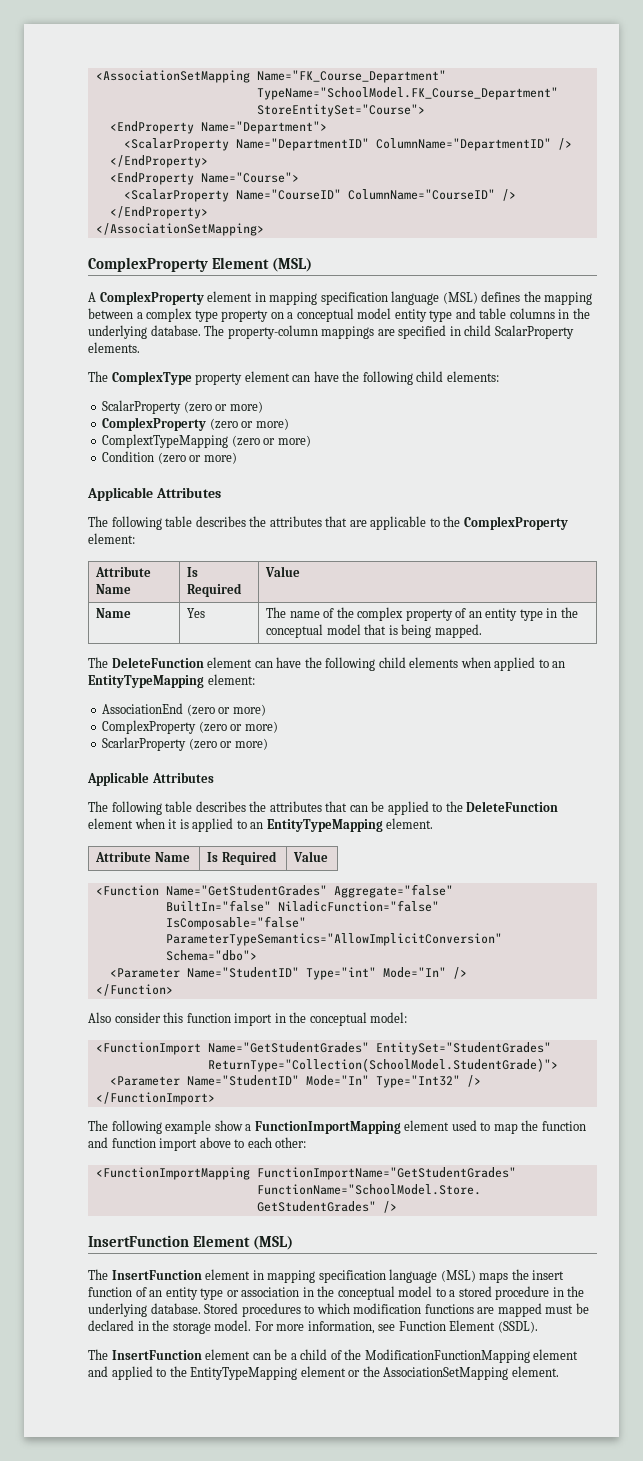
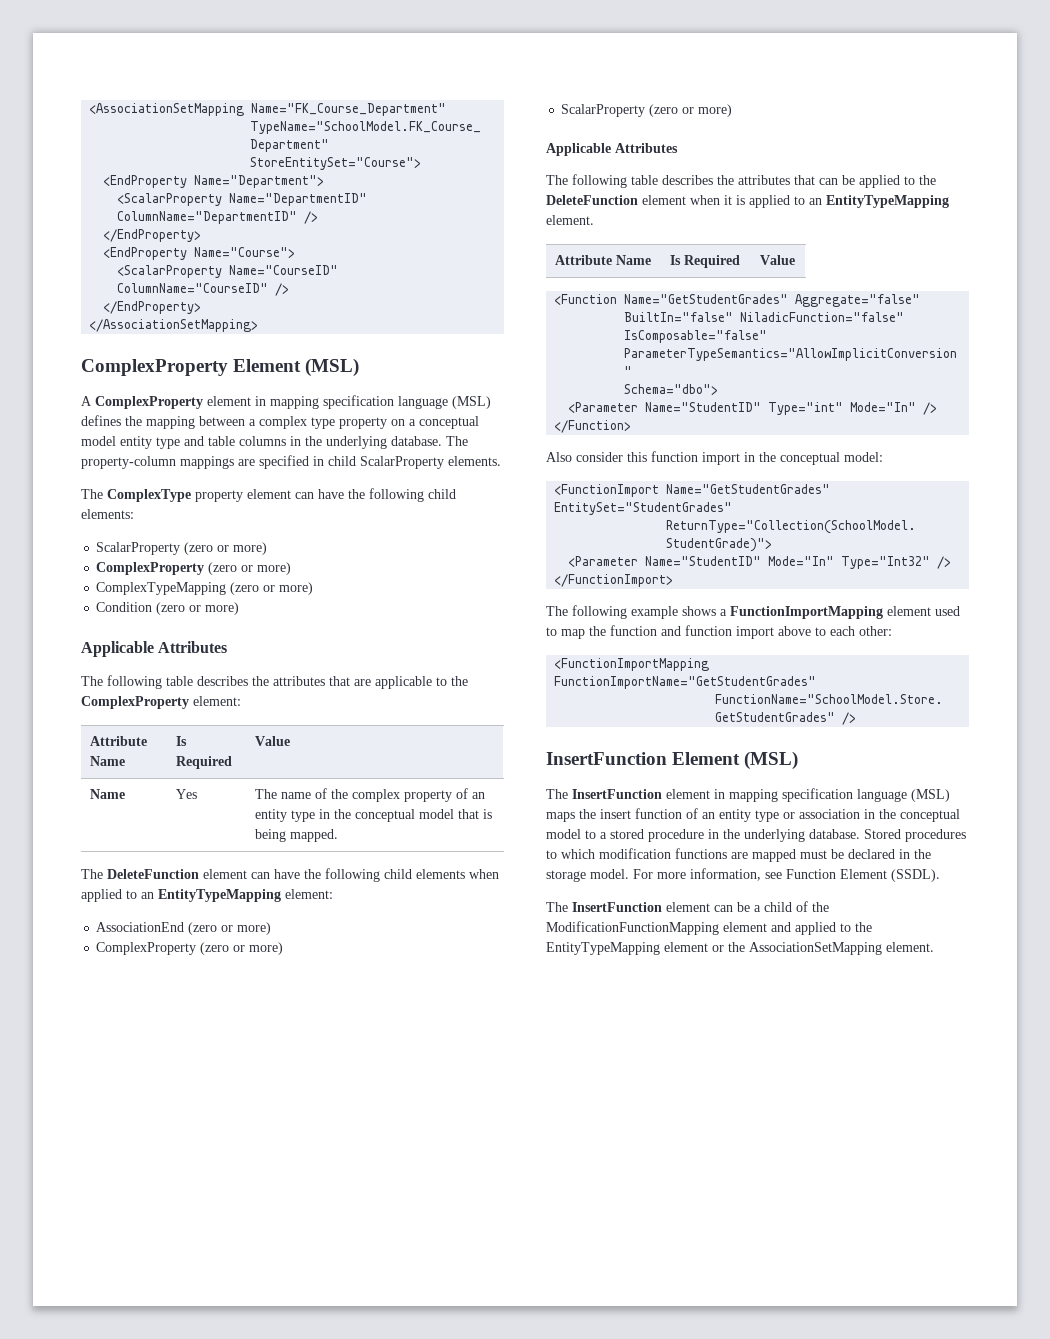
- ComplextTypeMapping (zero or more)
+ ComplexTypeMapping (zero or more)
  AssociationEnd (zero or more)
  ComplexProperty (zero or more)
- ScarlarProperty (zero or more)
+ ScalarProperty (zero or more)
- The following example show a FunctionImportMapping element used to map the function and function import above to each other:
+ The following example shows a FunctionImportMapping element used to map the function and function import above to each other:

